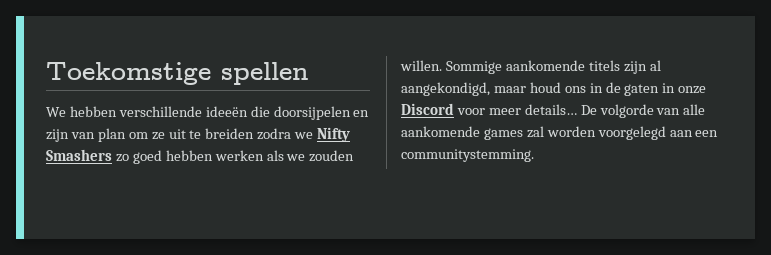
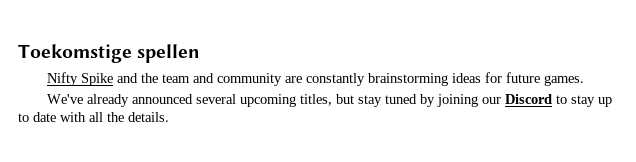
- We hebben verschillende ideeën die doorsijpelen en zijn van plan om ze uit te breiden zodra we Nifty Smashers zo goed hebben werken als we zouden willen. Sommige aankomende titels zijn al aangekondigd, maar houd ons in de gaten in onze Discord voor meer details… De volgorde van alle aankomende games zal worden voorgelegd aan een communitystemming.
+ Nifty Spike and the team and community are constantly brainstorming ideas for future games.
+ We've already announced several upcoming titles, but stay tuned by joining our Discord to stay up to date with all the details.

